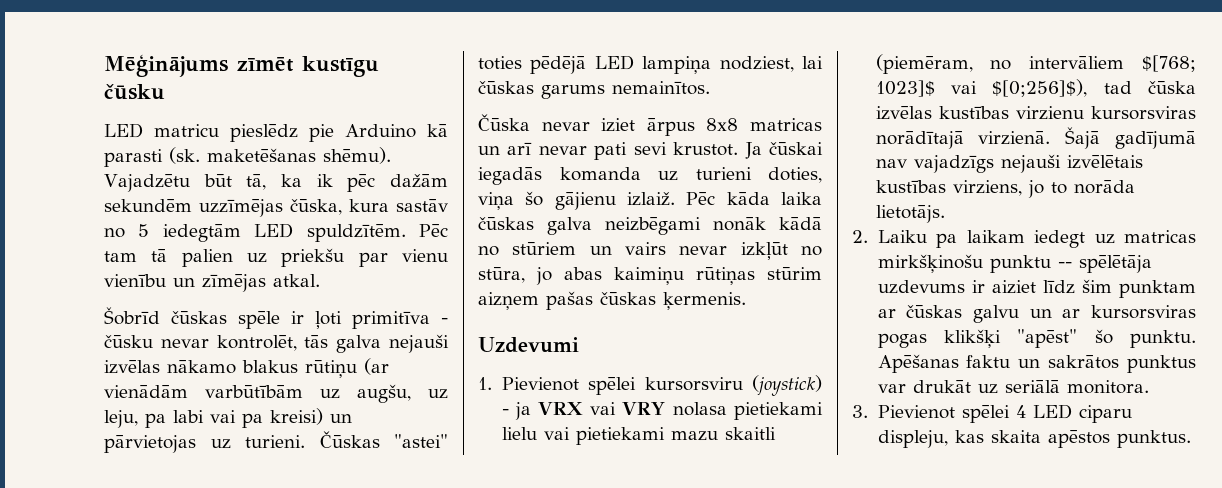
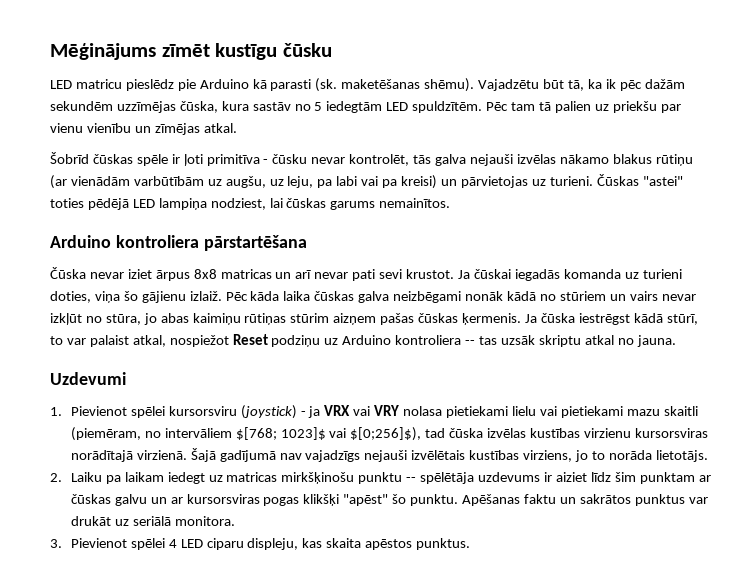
+ Arduino kontroliera pārstartēšana
+ Ja čūska iestrēgst kādā stūrī, to var palaist atkal, nospiežot Reset podziņu uz Arduino kontroliera -- tas uzsāk skriptu atkal no jauna.

